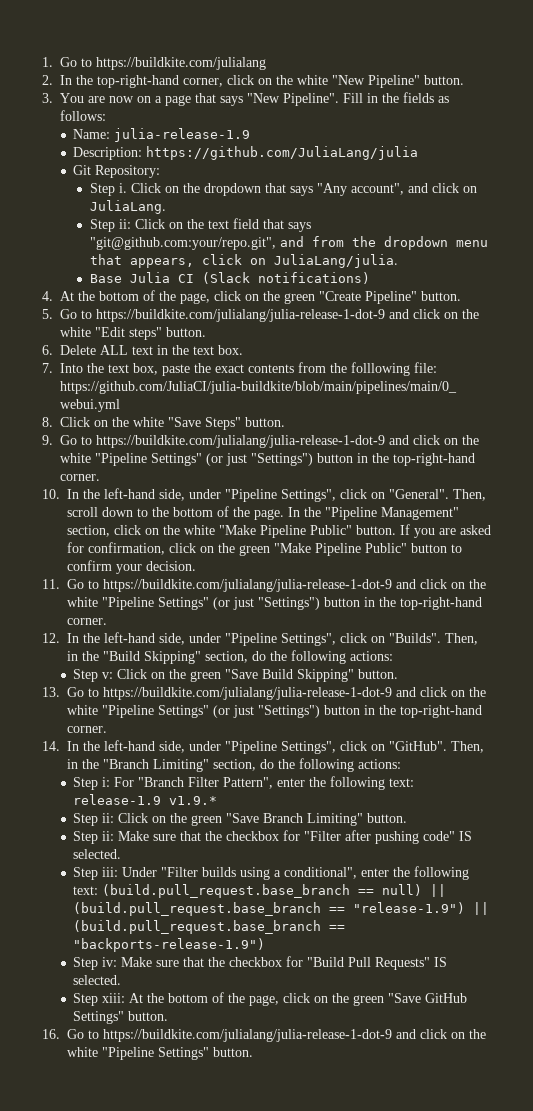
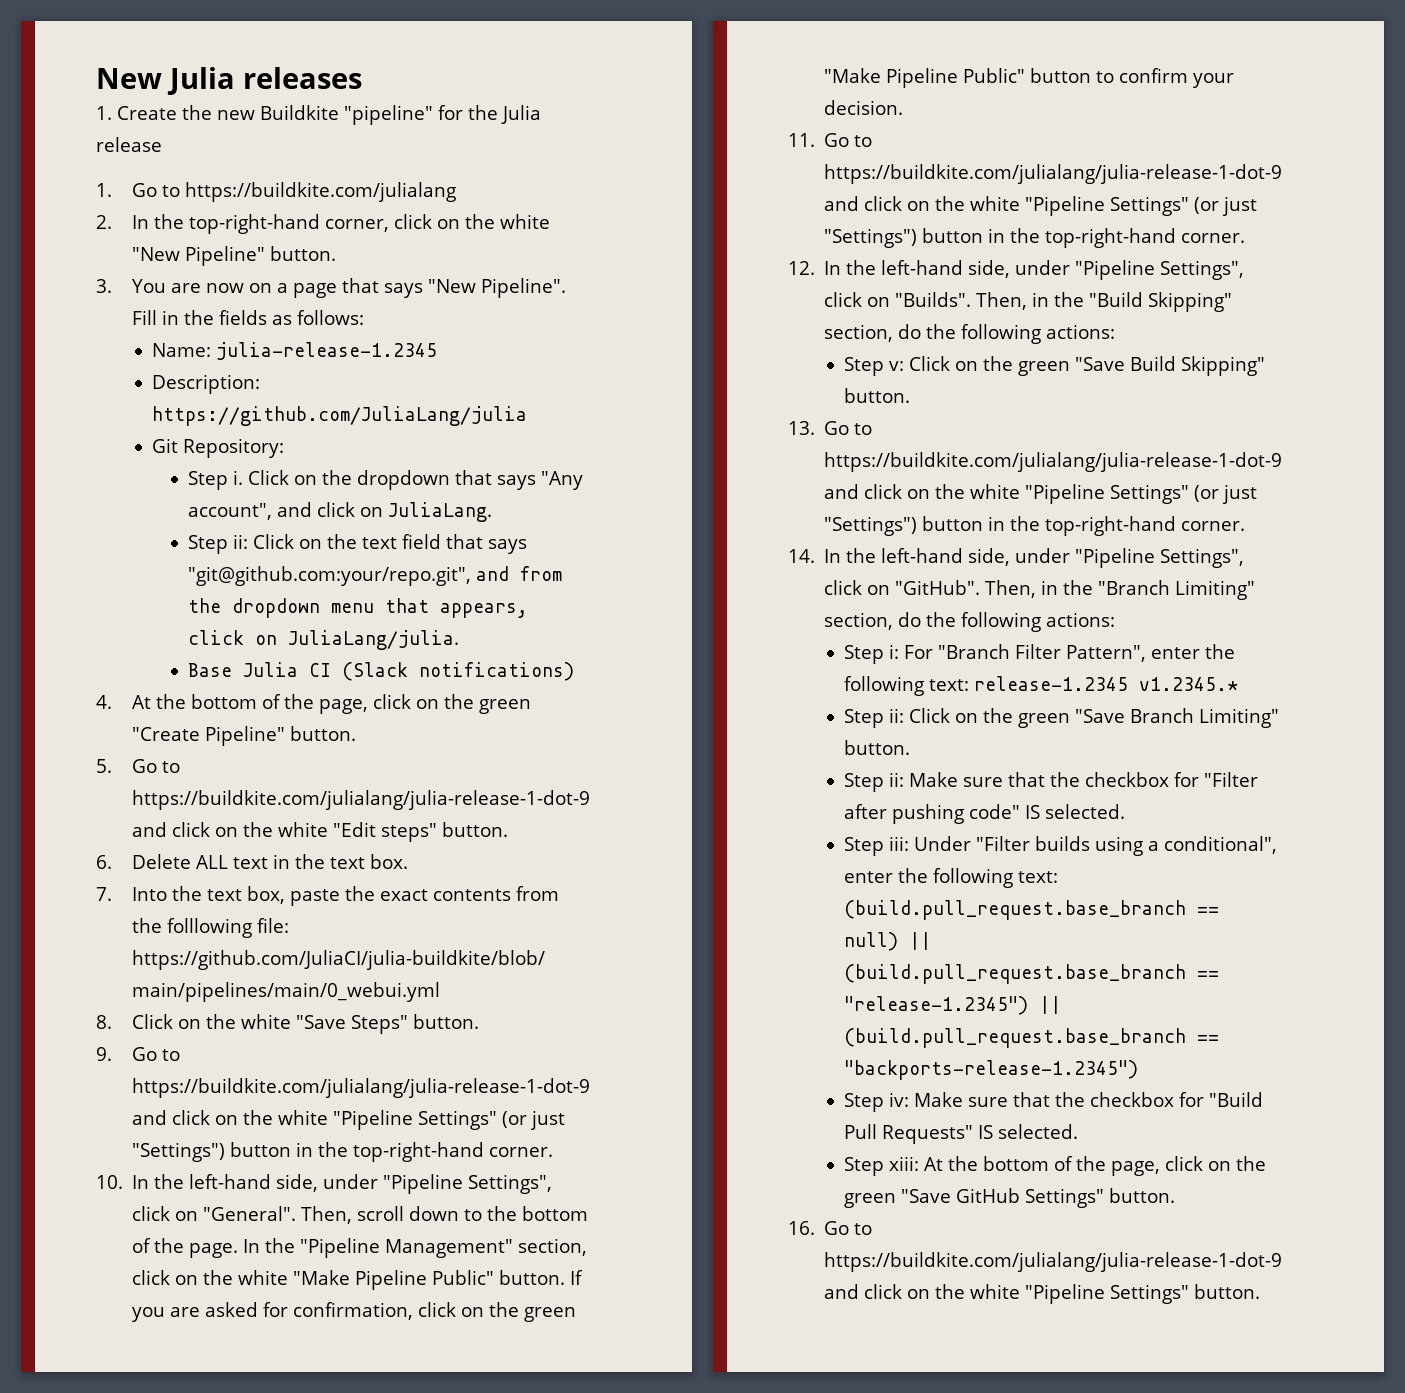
+ New Julia releases
+ 1. Create the new Buildkite "pipeline" for the Julia release
- Name: julia-release-1.9
+ Name: julia-release-1.2345
- Step i: For "Branch Filter Pattern", enter the following text: release-1.9 v1.9.*
+ Step i: For "Branch Filter Pattern", enter the following text: release-1.2345 v1.2345.*
- Step iii: Under "Filter builds using a conditional", enter the following text: (build.pull_request.base_branch == null) || (build.pull_request.base_branch == "release-1.9") || (build.pull_request.base_branch == "backports-release-1.9")
+ Step iii: Under "Filter builds using a conditional", enter the following text: (build.pull_request.base_branch == null) || (build.pull_request.base_branch == "release-1.2345") || (build.pull_request.base_branch == "backports-release-1.2345")

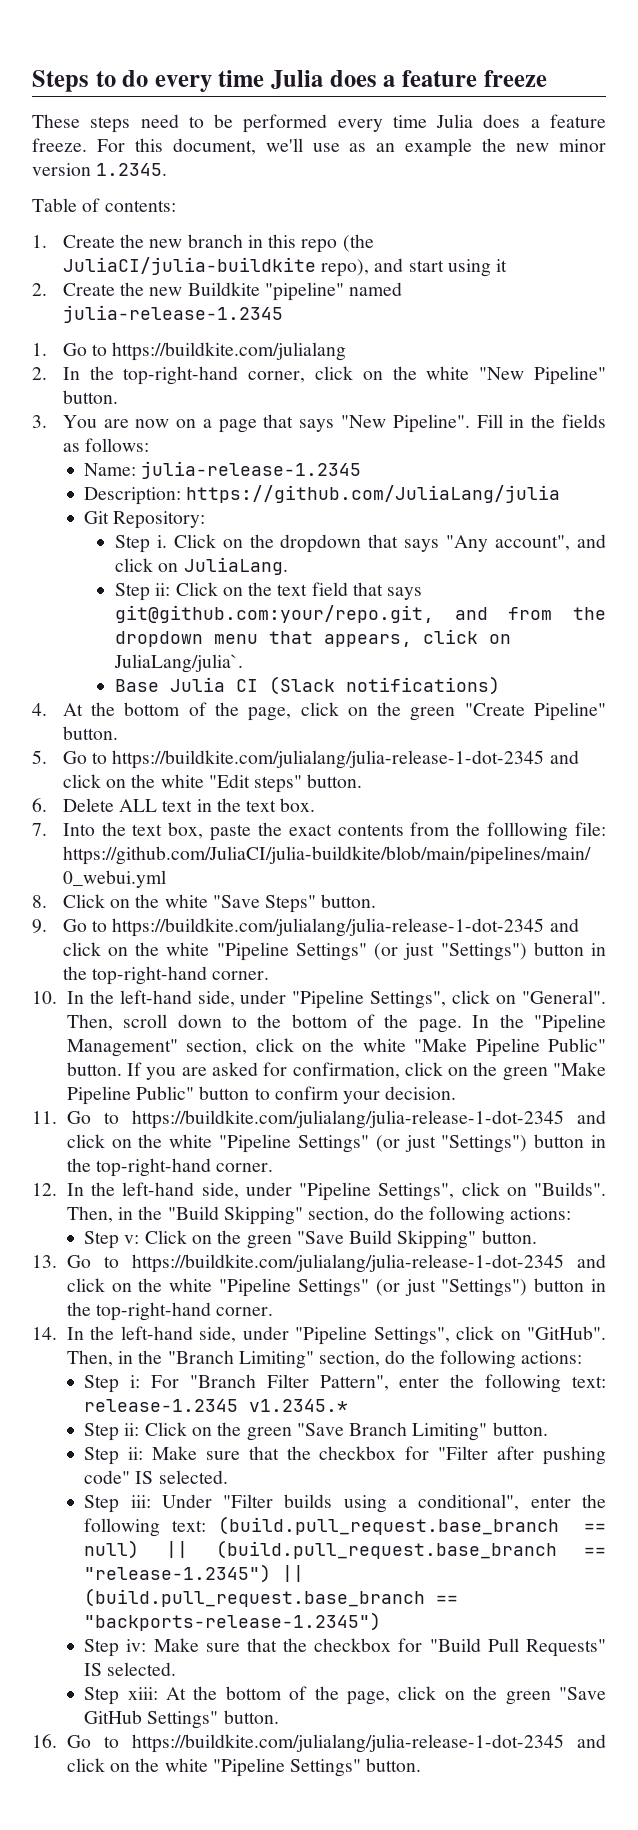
- New Julia releases
- 1. Create the new Buildkite "pipeline" for the Julia release
+ Steps to do every time Julia does a feature freeze
+ These steps need to be performed every time Julia does a feature freeze. For this document, we'll use as an example the new minor version 1.2345.
+ Table of contents:
+ 1. Create the new branch in this repo (the JuliaCI/julia-buildkite repo), and start using it
+ 2. Create the new Buildkite "pipeline" named julia-release-1.2345
- Step ii: Click on the text field that says "git@github.com:your/repo.git", and from the dropdown menu that appears, click on JuliaLang/julia.
+ Step ii: Click on the text field that says git@github.com:your/repo.git, and from the dropdown menu that appears, click on JuliaLang/julia`.
- 5. Go to https://buildkite.com/julialang/julia-release-1-dot-9 and click on the white "Edit steps" button.
+ 5. Go to https://buildkite.com/julialang/julia-release-1-dot-2345 and click on the white "Edit steps" button.
- 9. Go to https://buildkite.com/julialang/julia-release-1-dot-9 and click on the white "Pipeline Settings" (or just "Settings") button in the top-right-hand corner.
+ 9. Go to https://buildkite.com/julialang/julia-release-1-dot-2345 and click on the white "Pipeline Settings" (or just "Settings") button in the top-right-hand corner.
- 11. Go to https://buildkite.com/julialang/julia-release-1-dot-9 and click on the white "Pipeline Settings" (or just "Settings") button in the top-right-hand corner.
+ 11. Go to https://buildkite.com/julialang/julia-release-1-dot-2345 and click on the white "Pipeline Settings" (or just "Settings") button in the top-right-hand corner.
- 13. Go to https://buildkite.com/julialang/julia-release-1-dot-9 and click on the white "Pipeline Settings" (or just "Settings") button in the top-right-hand corner.
+ 13. Go to https://buildkite.com/julialang/julia-release-1-dot-2345 and click on the white "Pipeline Settings" (or just "Settings") button in the top-right-hand corner.
- 16. Go to https://buildkite.com/julialang/julia-release-1-dot-9 and click on the white "Pipeline Settings" button.
+ 16. Go to https://buildkite.com/julialang/julia-release-1-dot-2345 and click on the white "Pipeline Settings" button.

